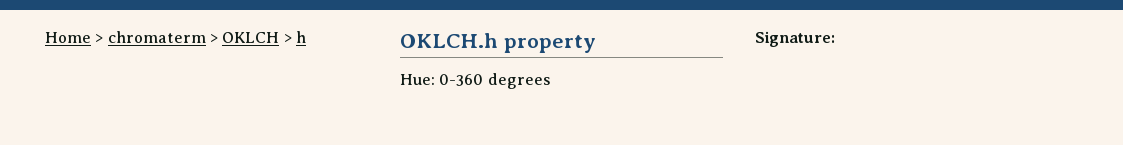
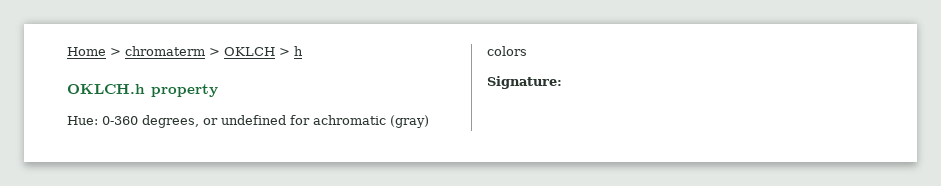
- Hue: 0-360 degrees
+ Hue: 0-360 degrees, or undefined for achromatic (gray) colors

